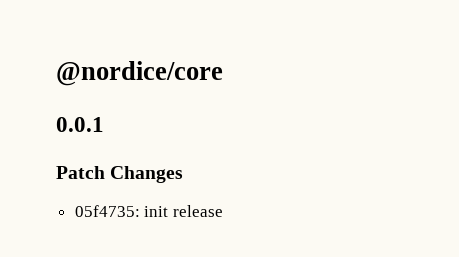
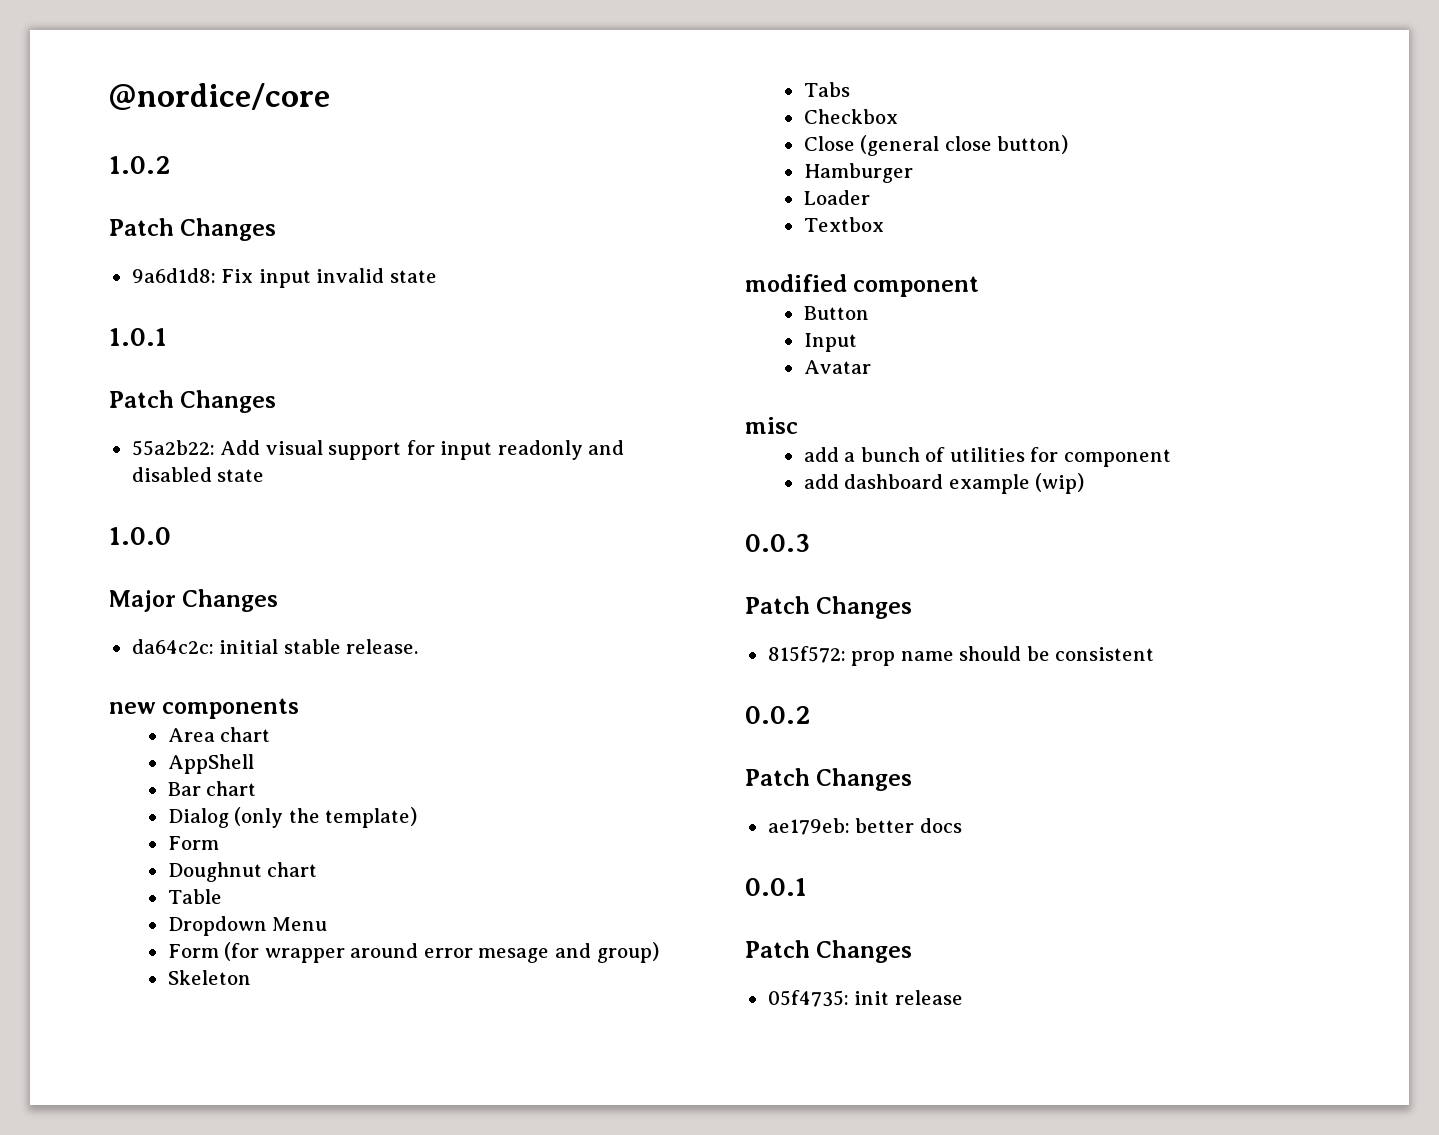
+ 1.0.2
+ Patch Changes
+ 9a6d1d8: Fix input invalid state
+ 1.0.1
+ Patch Changes
+ 55a2b22: Add visual support for input readonly and disabled state
+ 1.0.0
+ Major Changes
+ da64c2c: initial stable release.
+ new components
+ Area chart
+ AppShell
+ Bar chart
+ Dialog (only the template)
+ Form
+ Doughnut chart
+ Table
+ Dropdown Menu
+ Form (for wrapper around error mesage and group)
+ Skeleton
+ Tabs
+ Checkbox
+ Close (general close button)
+ Hamburger
+ Loader
+ Textbox
+ modified component
+ Button
+ Input
+ Avatar
+ misc
+ add a bunch of utilities for component
+ add dashboard example (wip)
+ 0.0.3
+ Patch Changes
+ 815f572: prop name should be consistent
+ 0.0.2
+ Patch Changes
+ ae179eb: better docs

